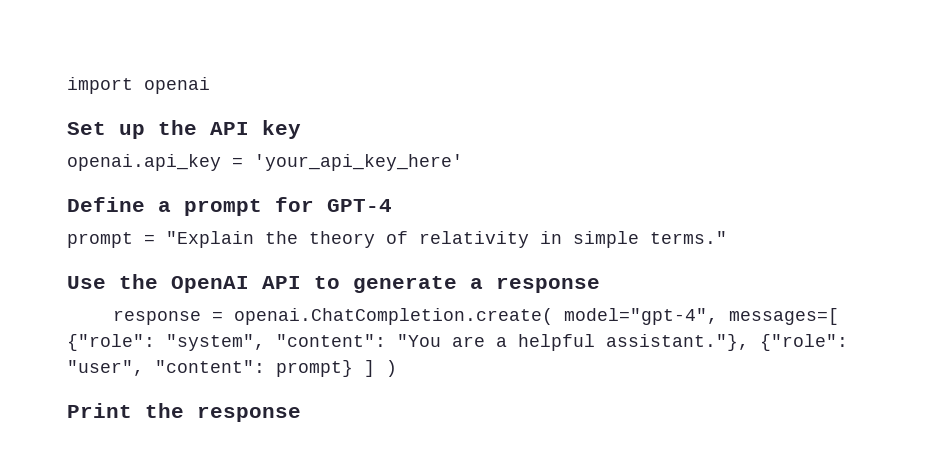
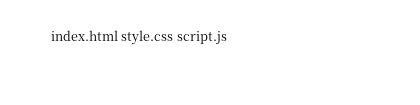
- import openai
- Set up the API key
- openai.api_key = 'your_api_key_here'
- Define a prompt for GPT-4
- prompt = "Explain the theory of relativity in simple terms."
- Use the OpenAI API to generate a response
- response = openai.ChatCompletion.create( model="gpt-4", messages=[ {"role": "system", "content": "You are a helpful assistant."}, {"role": "user", "content": prompt} ] )
- Print the response
+ index.html style.css script.js

